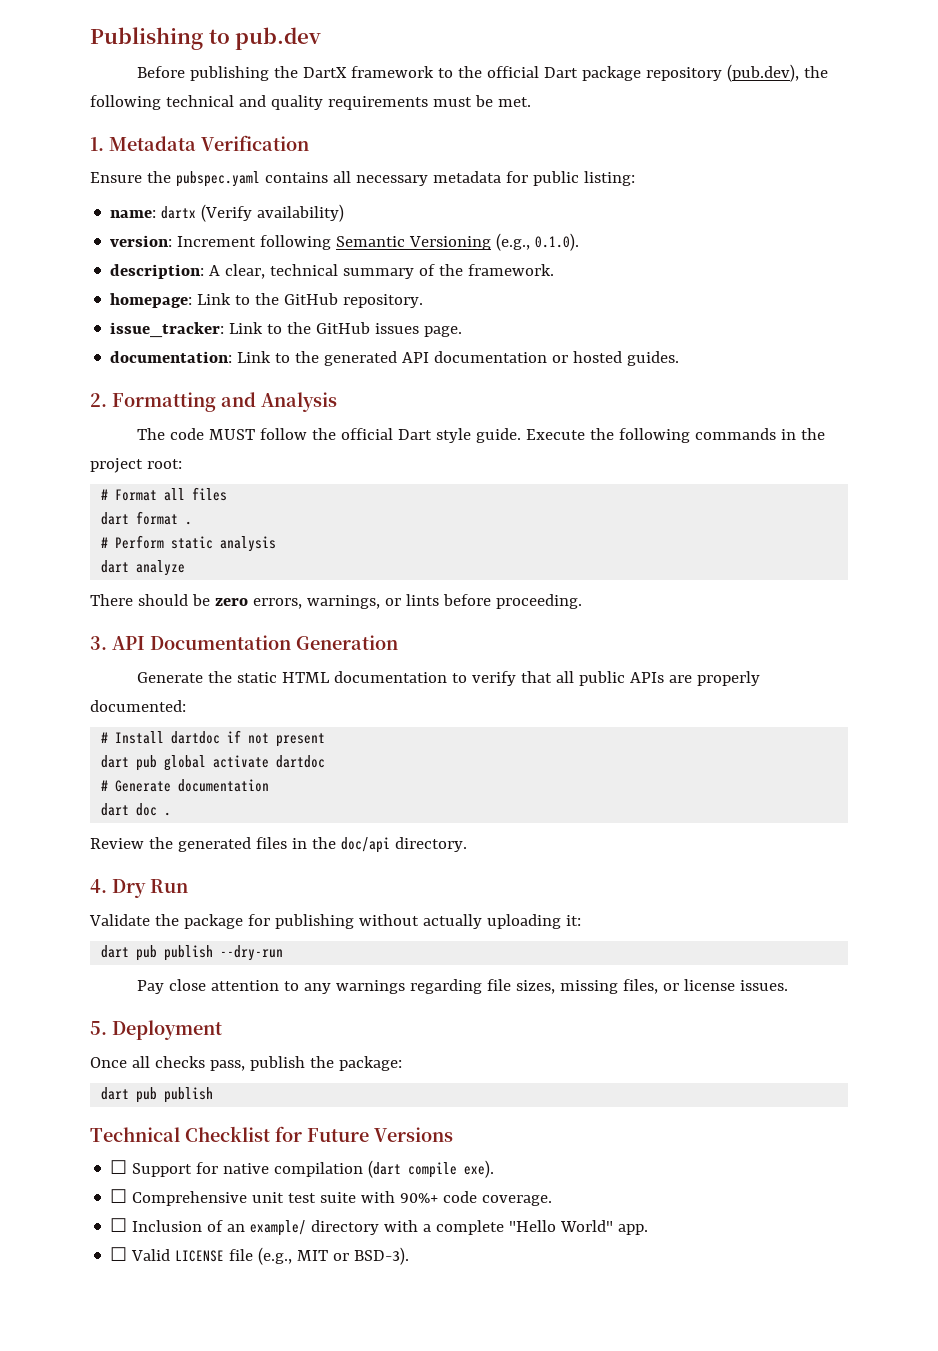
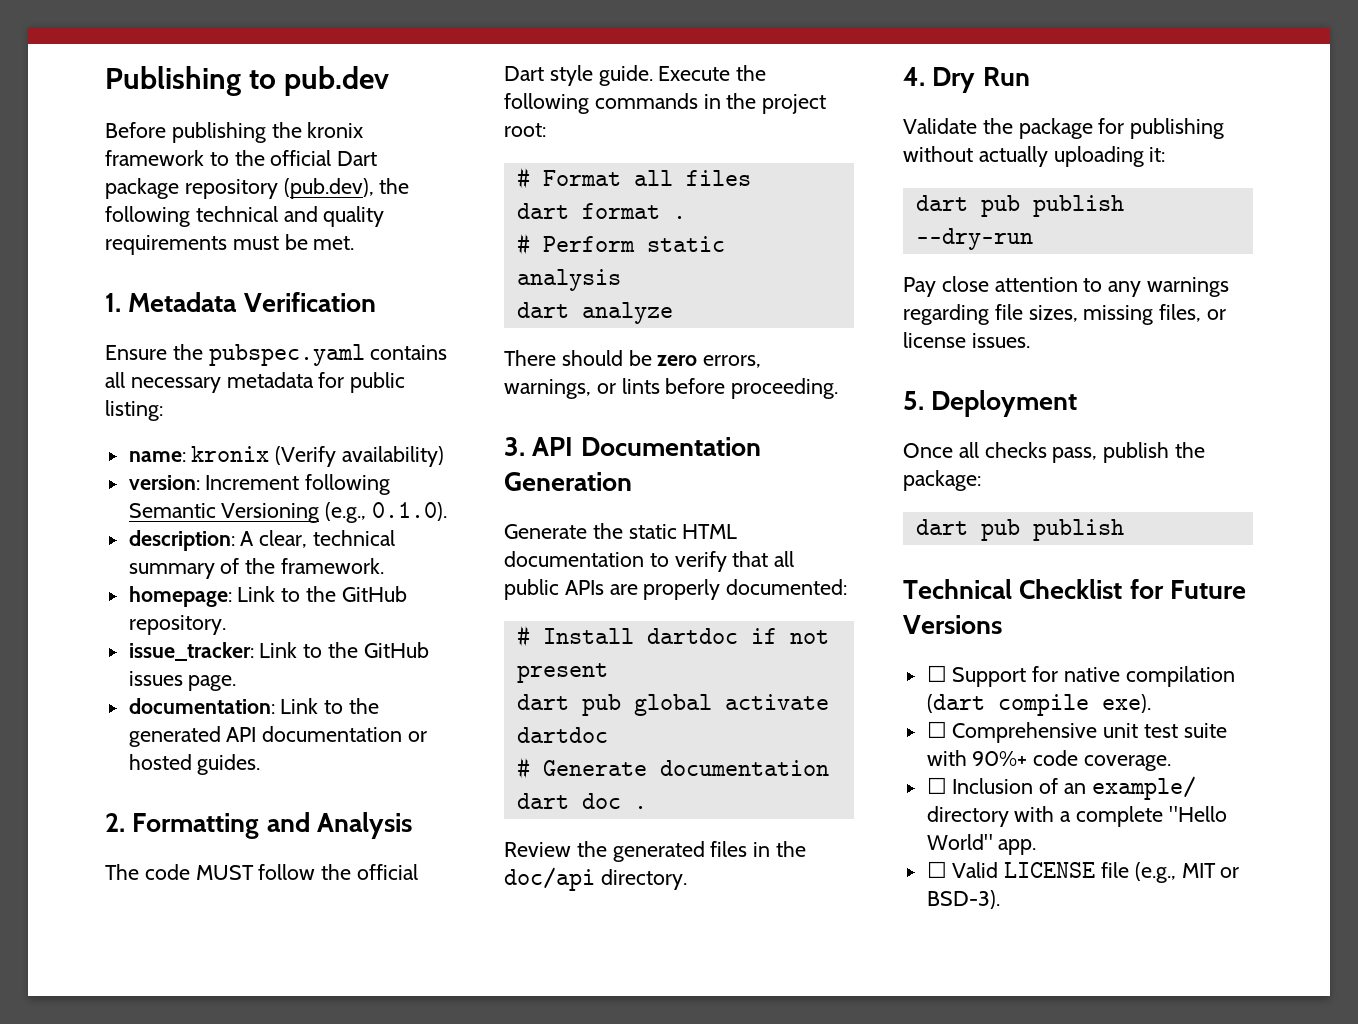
- Before publishing the DartX framework to the official Dart package repository (pub.dev), the following technical and quality requirements must be met.
+ Before publishing the kronix framework to the official Dart package repository (pub.dev), the following technical and quality requirements must be met.
- name: dartx (Verify availability)
+ name: kronix (Verify availability)

